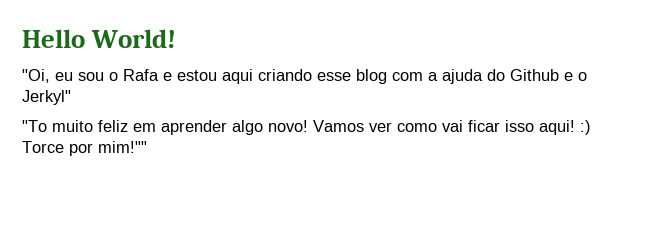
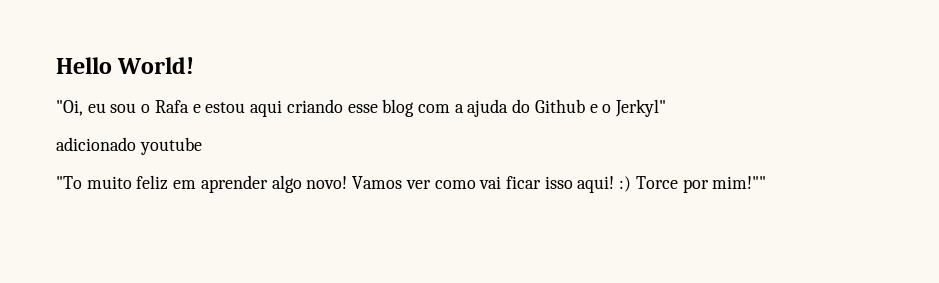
+ adicionado youtube

